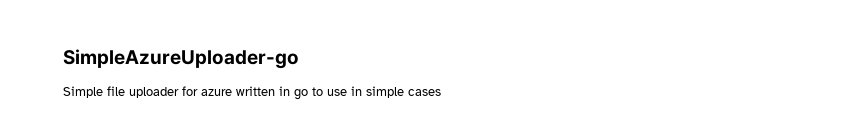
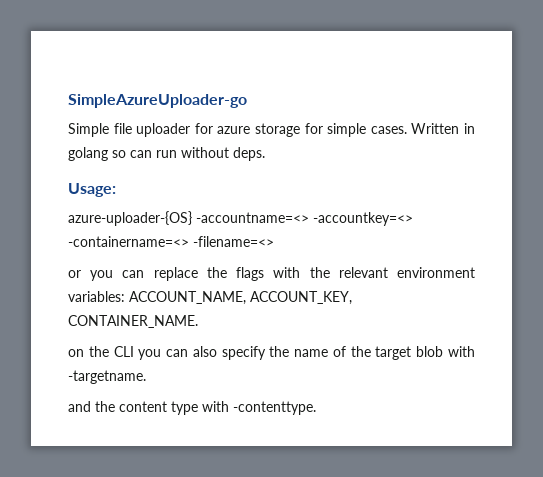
- Simple file uploader for azure written in go to use in simple cases
+ Simple file uploader for azure storage for simple cases. Written in golang so can run without deps.
+ Usage:
+ azure-uploader-{OS} -accountname=<> -accountkey=<> -containername=<> -filename=<>
+ or you can replace the flags with the relevant environment variables: ACCOUNT_NAME, ACCOUNT_KEY, CONTAINER_NAME.
+ on the CLI you can also specify the name of the target blob with -targetname.
+ and the content type with -contenttype.

